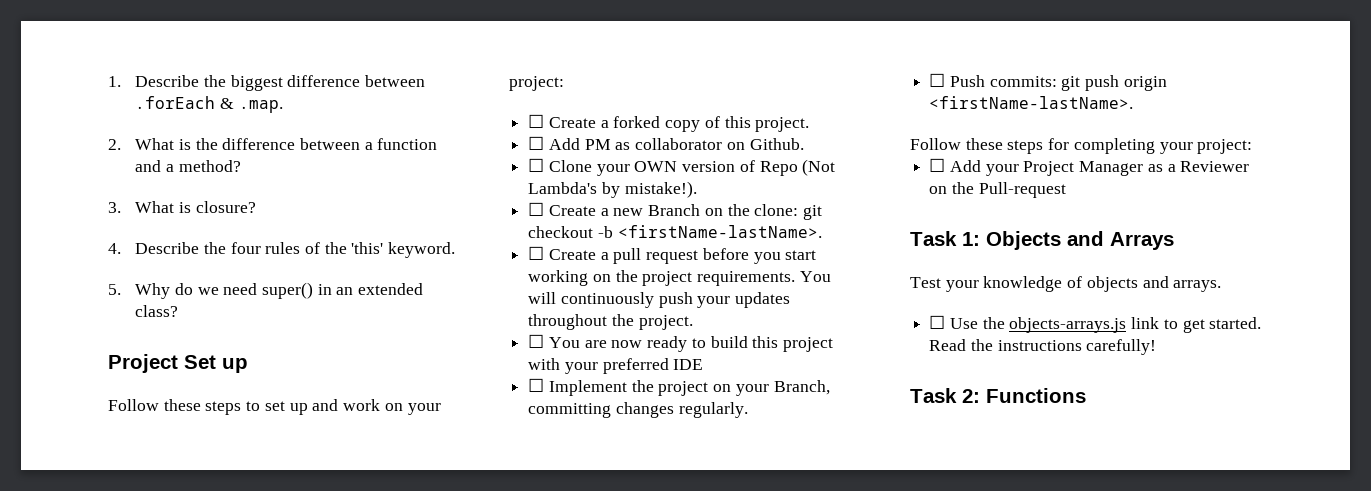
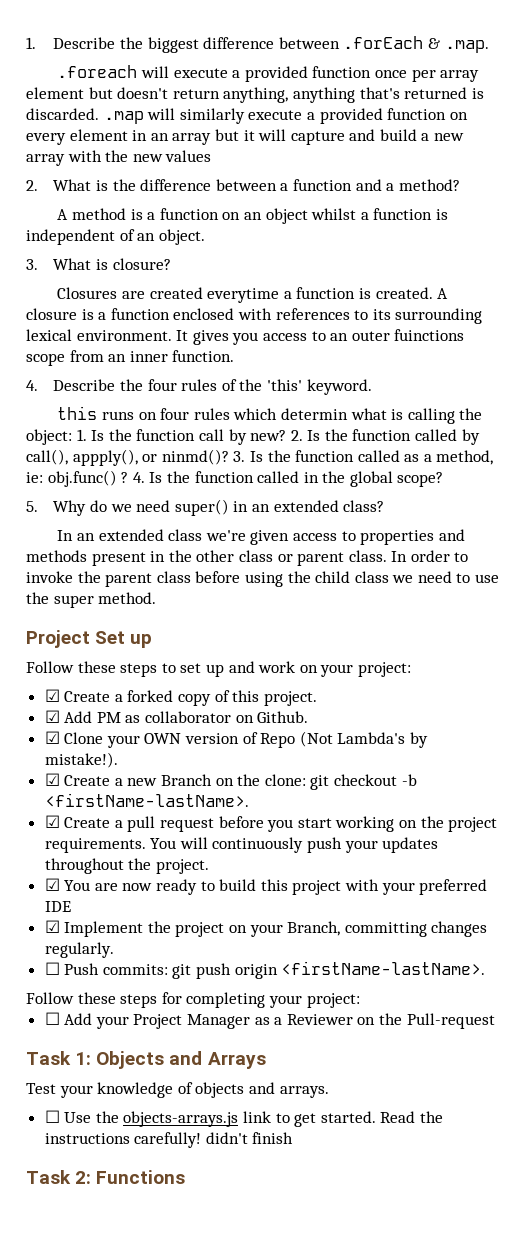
+ .foreach will execute a provided function once per array element but doesn't return anything, anything that's returned is discarded. .map will similarly execute a provided function on every element in an array but it will capture and build a new array with the new values
+ A method is a function on an object whilst a function is independent of an object.
  3. What is closure?
+ Closures are created everytime a function is created. A closure is a function enclosed with references to its surrounding lexical environment. It gives you access to an outer fuinctions scope from an inner function.
+ this runs on four rules which determin what is calling the object: 1. Is the function call by new? 2. Is the function called by call(), appply(), or ninmd()? 3. Is the function called as a method, ie: obj.func() ? 4. Is the function called in the global scope?
+ In an extended class we're given access to properties and methods present in the other class or parent class. In order to invoke the parent class before using the child class we need to use the super method.
- ☐ Create a forked copy of this project.
+ ☑ Create a forked copy of this project.
- ☐ Add PM as collaborator on Github.
+ ☑ Add PM as collaborator on Github.
- ☐ Clone your OWN version of Repo (Not Lambda's by mistake!).
+ ☑ Clone your OWN version of Repo (Not Lambda's by mistake!).
- ☐ Create a new Branch on the clone: git checkout -b <firstName-lastName>.
+ ☑ Create a new Branch on the clone: git checkout -b <firstName-lastName>.
- ☐ Create a pull request before you start working on the project requirements.
+ ☑ Create a pull request before you start working on the project requirements.
- ☐ You are now ready to build this project with your preferred IDE
+ ☑ You are now ready to build this project with your preferred IDE
- ☐ Implement the project on your Branch, committing changes regularly.
+ ☑ Implement the project on your Branch, committing changes regularly.
- Read the instructions carefully!
+ Read the instructions carefully! didn't finish

